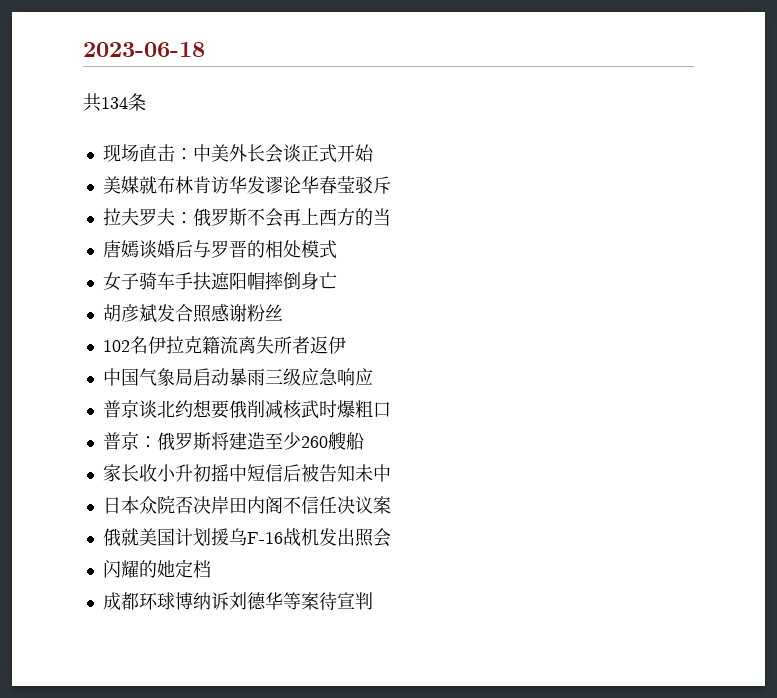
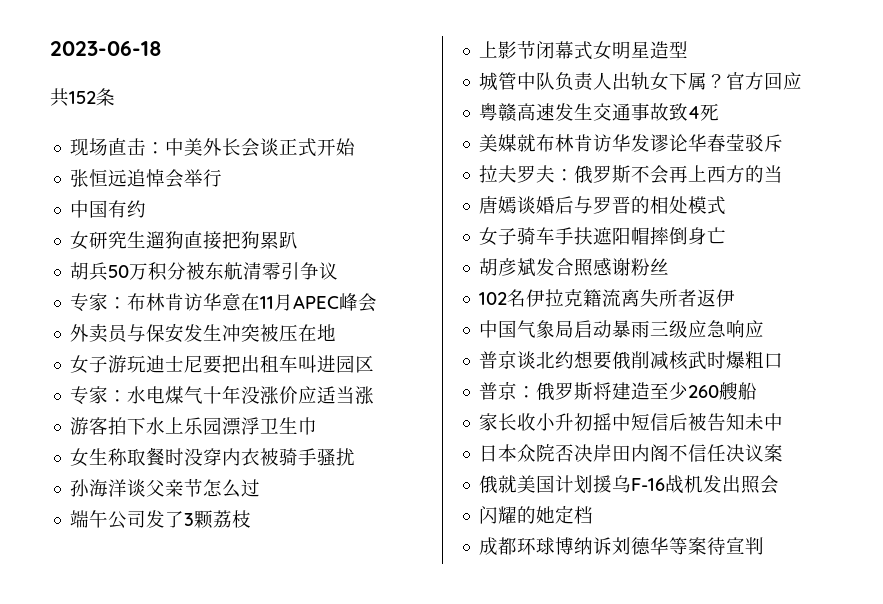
- 共134条
+ 共152条
+ 张恒远追悼会举行
+ 中国有约
+ 女研究生遛狗直接把狗累趴
+ 胡兵50万积分被东航清零引争议
+ 专家：布林肯访华意在11月APEC峰会
+ 外卖员与保安发生冲突被压在地
+ 女子游玩迪士尼要把出租车叫进园区
+ 专家：水电煤气十年没涨价应适当涨
+ 游客拍下水上乐园漂浮卫生巾
+ 女生称取餐时没穿内衣被骑手骚扰
+ 孙海洋谈父亲节怎么过
+ 端午公司发了3颗荔枝
+ 上影节闭幕式女明星造型
+ 城管中队负责人出轨女下属？官方回应
+ 粤赣高速发生交通事故致4死

